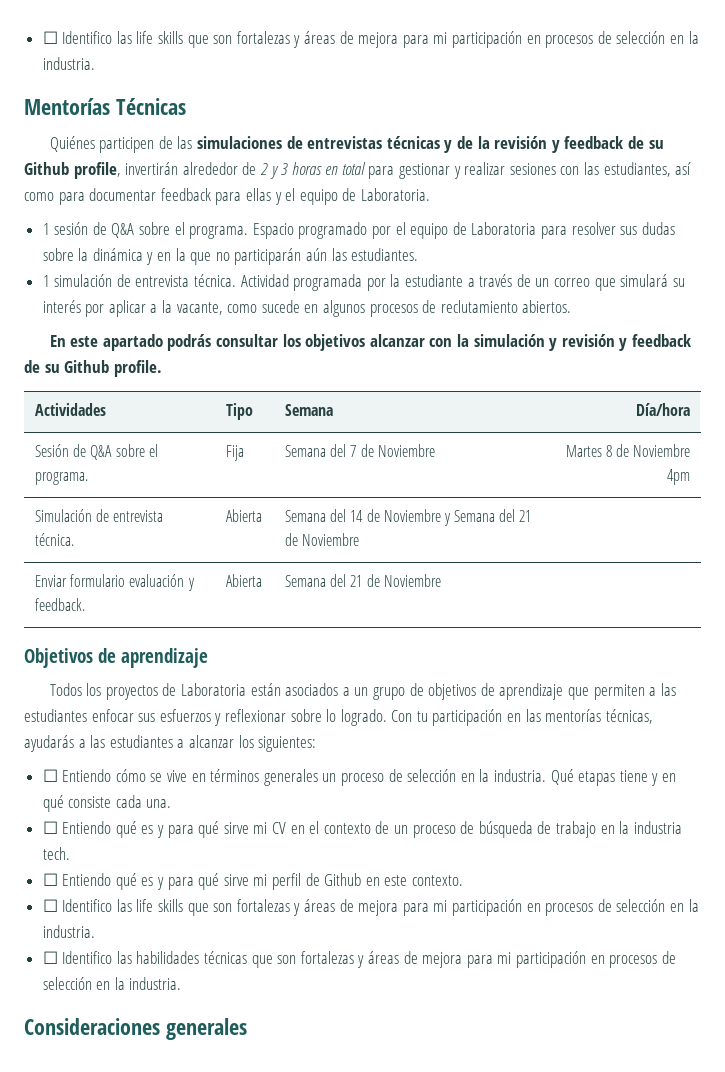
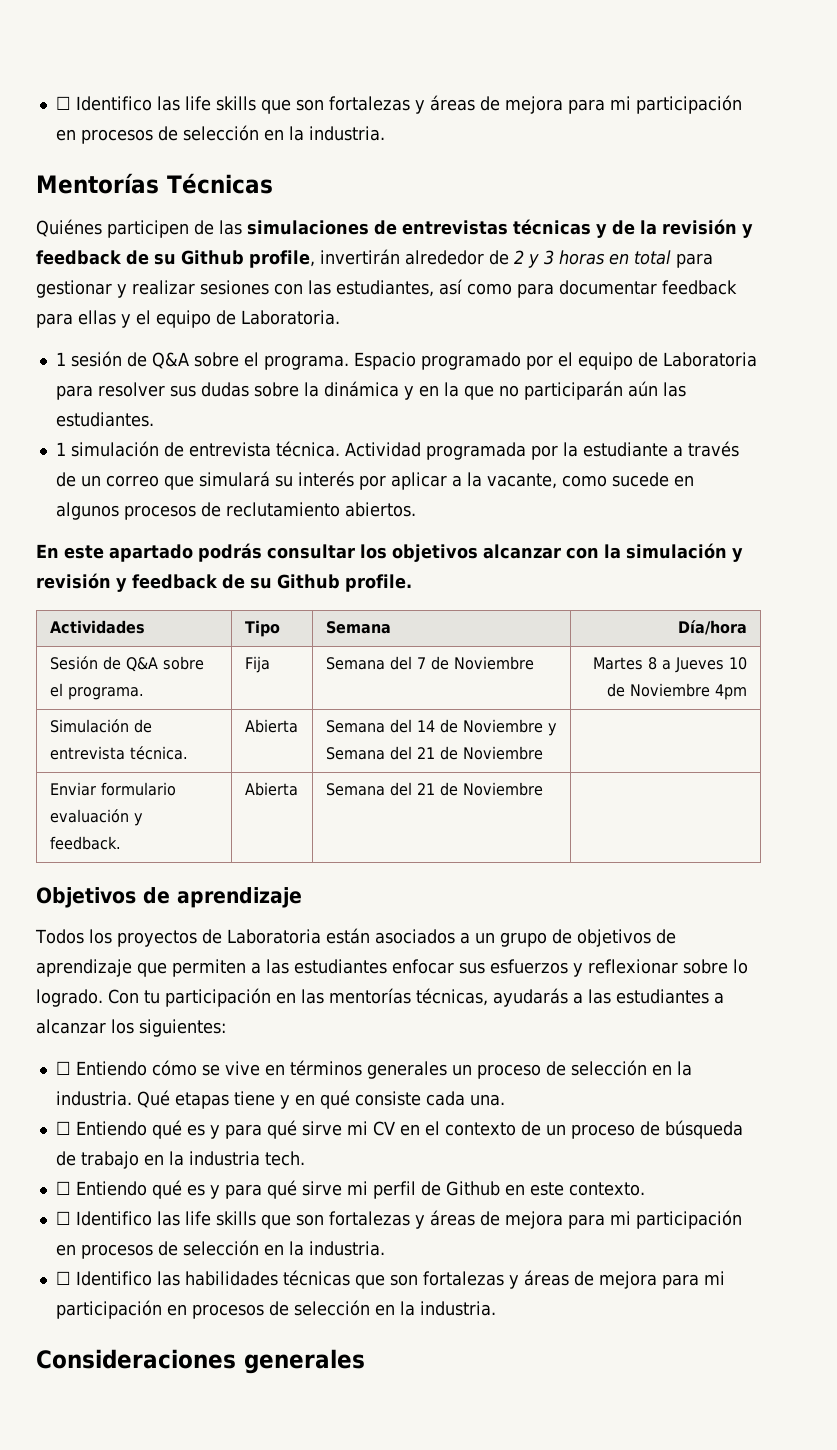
- Sesión de Q&A sobre el programa. | Fija | Semana del 7 de Noviembre | Martes 8 de Noviembre 4pm
+ Sesión de Q&A sobre el programa. | Fija | Semana del 7 de Noviembre | Martes 8 a Jueves 10 de Noviembre 4pm

